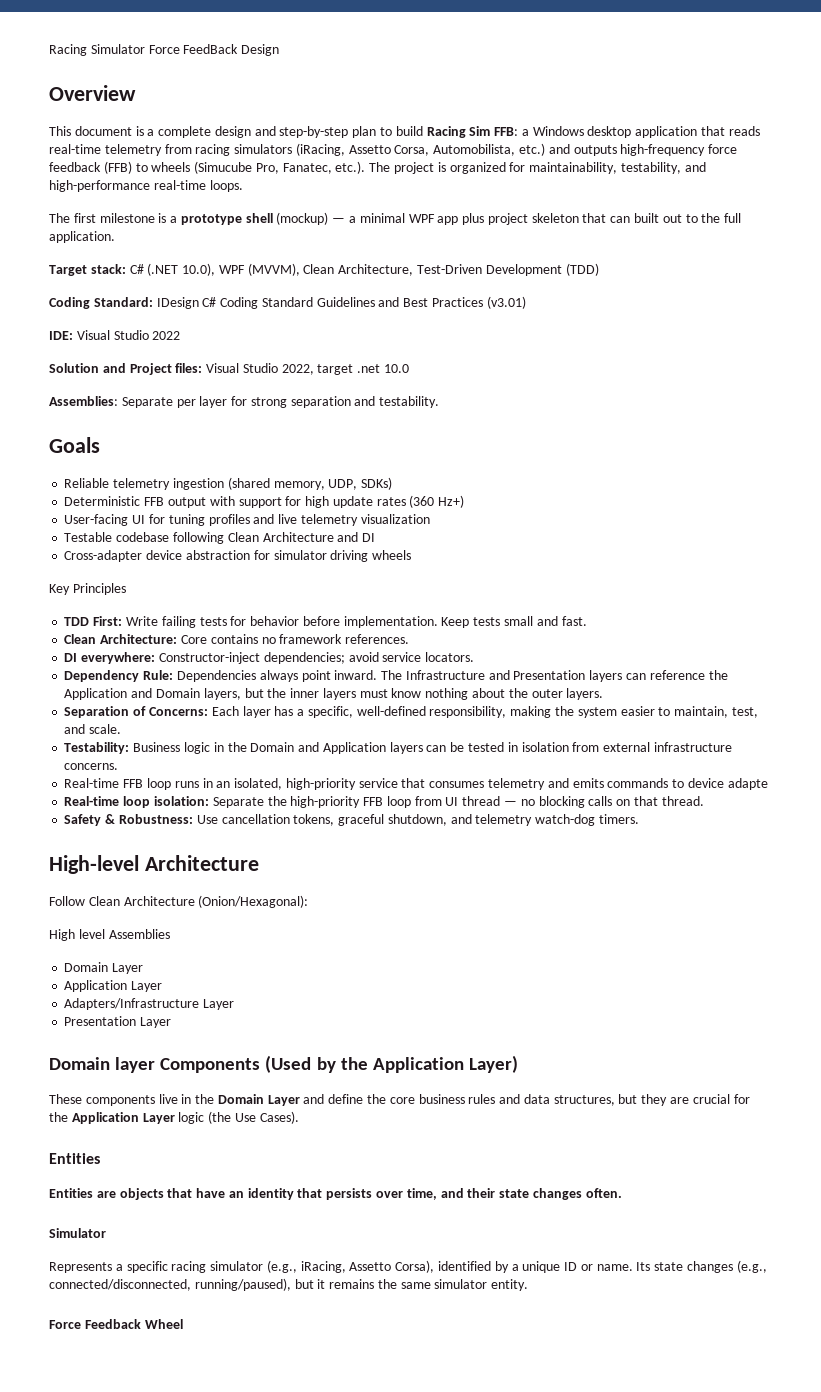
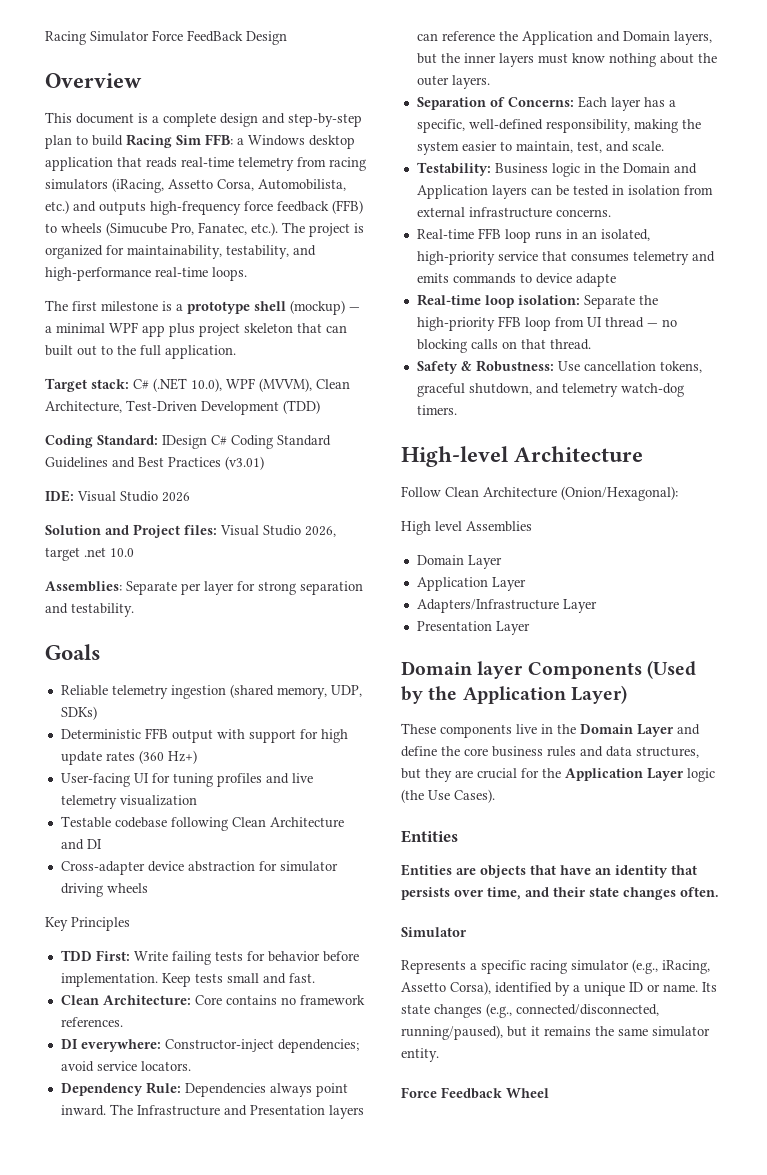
- IDE: Visual Studio 2022
+ IDE: Visual Studio 2026
- Solution and Project files: Visual Studio 2022, target .net 10.0
+ Solution and Project files: Visual Studio 2026, target .net 10.0

